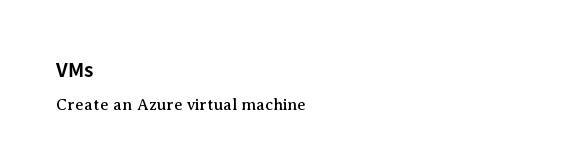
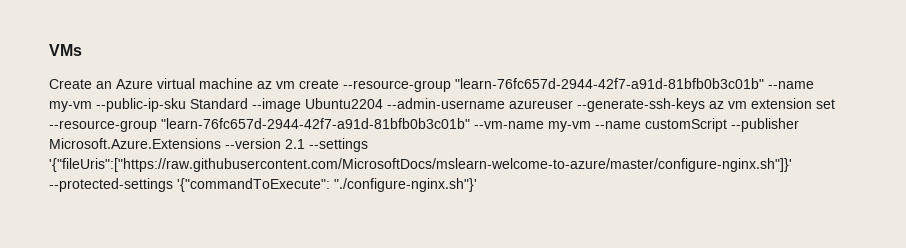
- Create an Azure virtual machine
+ Create an Azure virtual machine az vm create --resource-group "learn-76fc657d-2944-42f7-a91d-81bfb0b3c01b" --name my-vm --public-ip-sku Standard --image Ubuntu2204 --admin-username azureuser --generate-ssh-keys az vm extension set --resource-group "learn-76fc657d-2944-42f7-a91d-81bfb0b3c01b" --vm-name my-vm --name customScript --publisher Microsoft.Azure.Extensions --version 2.1 --settings '{"fileUris":["https://raw.githubusercontent.com/MicrosoftDocs/mslearn-welcome-to-azure/master/configure-nginx.sh"]}' --protected-settings '{"commandToExecute": "./configure-nginx.sh"}'

